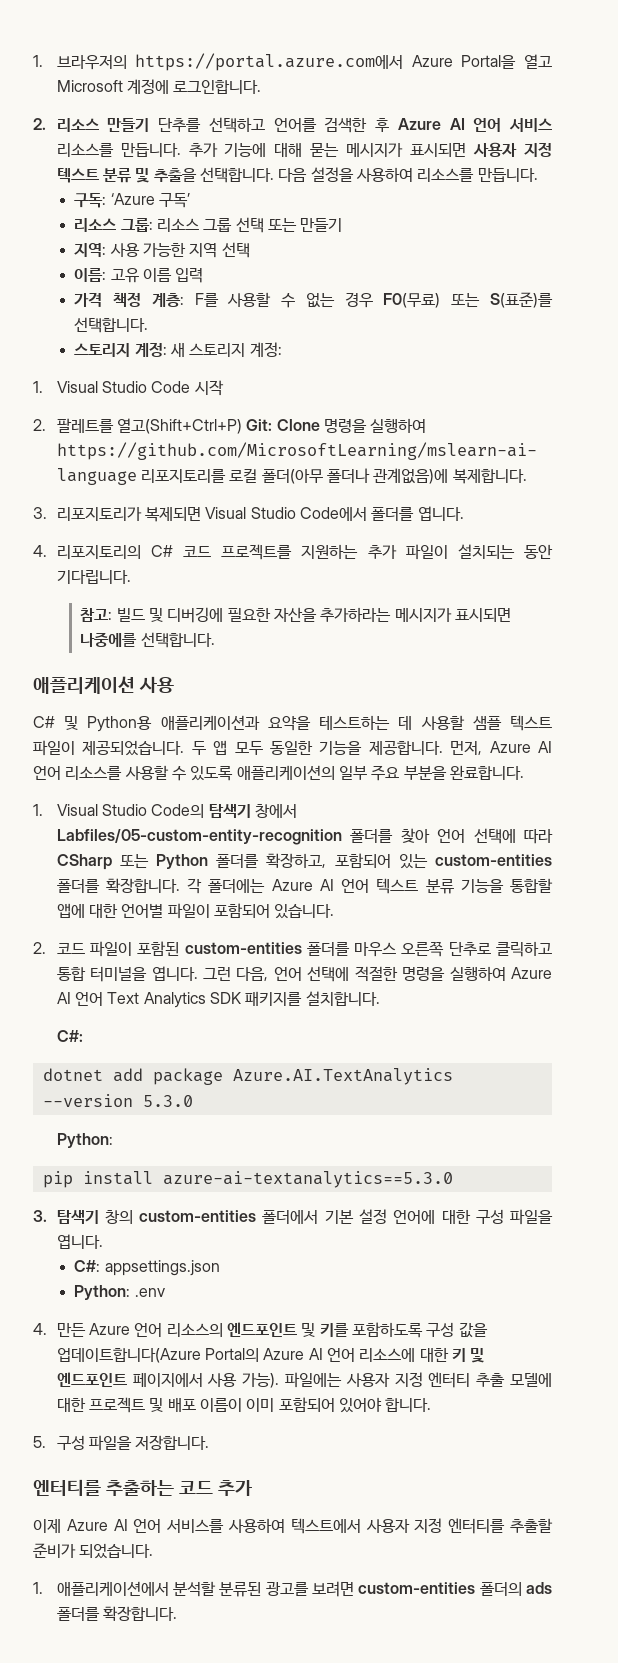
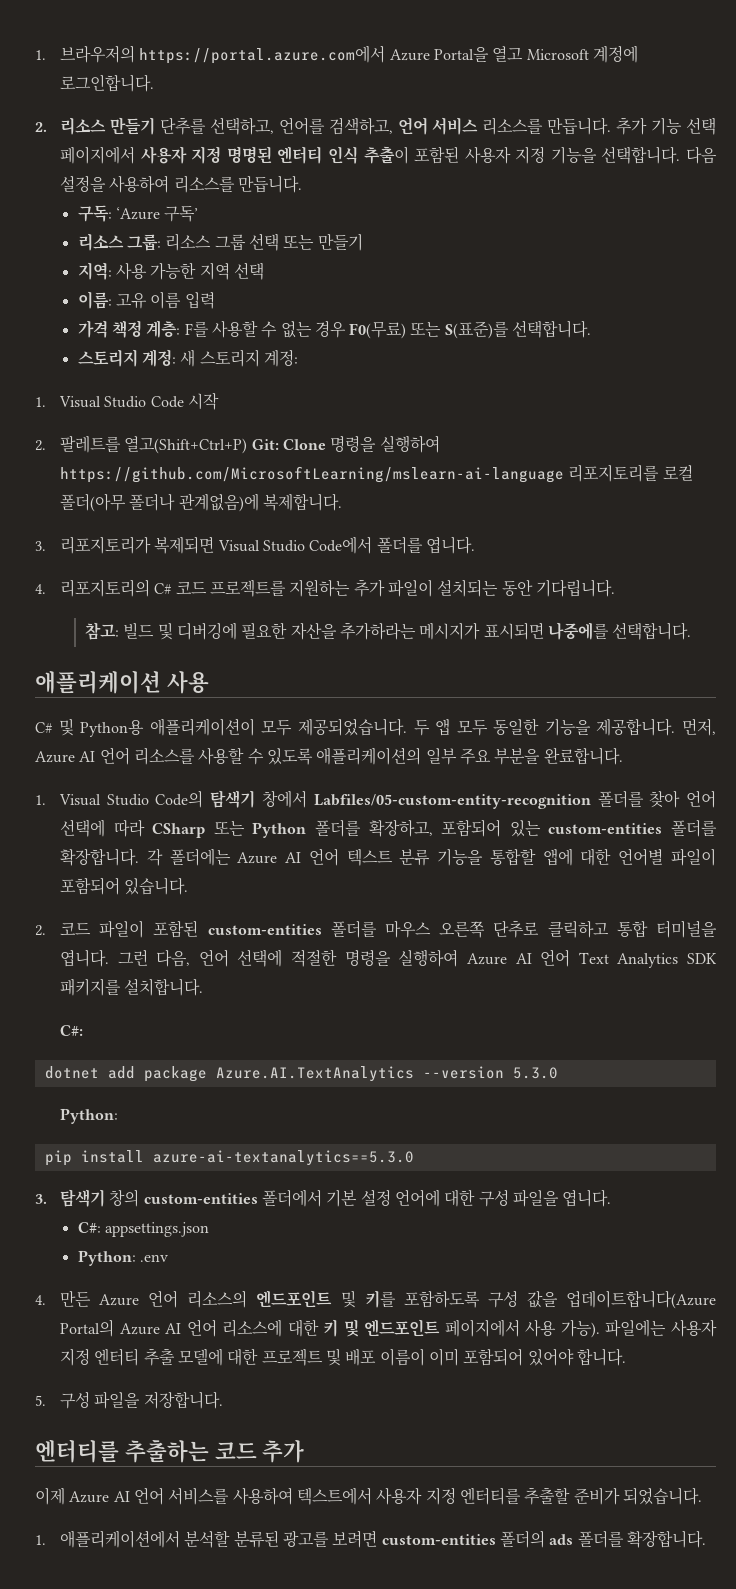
- 2. 리소스 만들기 단추를 선택하고 언어를 검색한 후 Azure AI 언어 서비스 리소스를 만듭니다.
+ 2. 리소스 만들기 단추를 선택하고, 언어를 검색하고, 언어 서비스 리소스를 만듭니다.
- 추가 기능에 대해 묻는 메시지가 표시되면 사용자 지정 텍스트 분류 및 추출을 선택합니다.
+ 추가 기능 선택 페이지에서 사용자 지정 명명된 엔터티 인식 추출이 포함된 사용자 지정 기능을 선택합니다.
- C# 및 Python용 애플리케이션과 요약을 테스트하는 데 사용할 샘플 텍스트 파일이 제공되었습니다.
+ C# 및 Python용 애플리케이션이 모두 제공되었습니다.

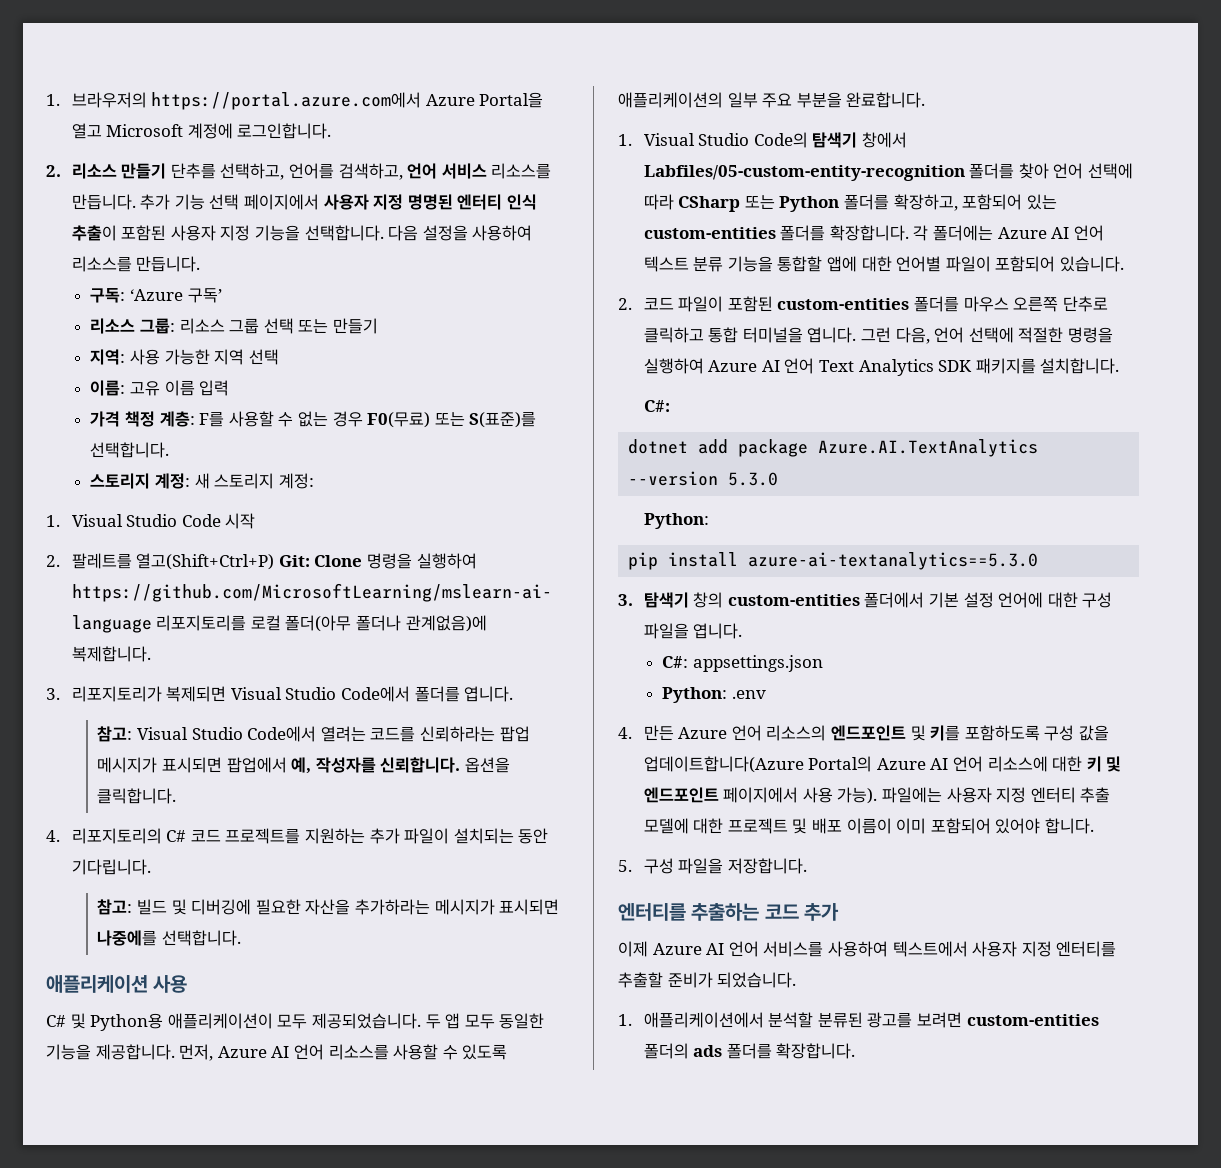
+ 참고: Visual Studio Code에서 열려는 코드를 신뢰하라는 팝업 메시지가 표시되면 팝업에서 예, 작성자를 신뢰합니다. 옵션을 클릭합니다.

